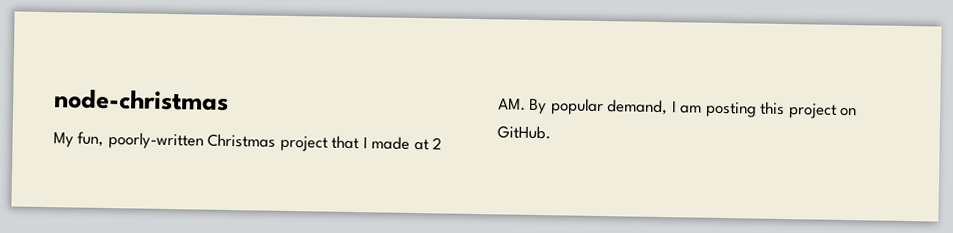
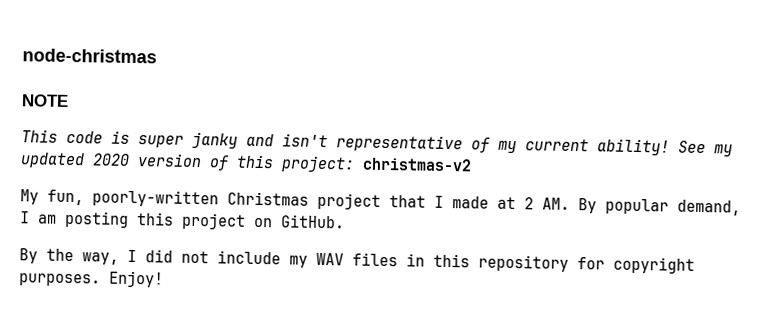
+ NOTE
+ This code is super janky and isn't representative of my current ability! See my updated 2020 version of this project: christmas-v2
+ By the way, I did not include my WAV files in this repository for copyright purposes. Enjoy!

